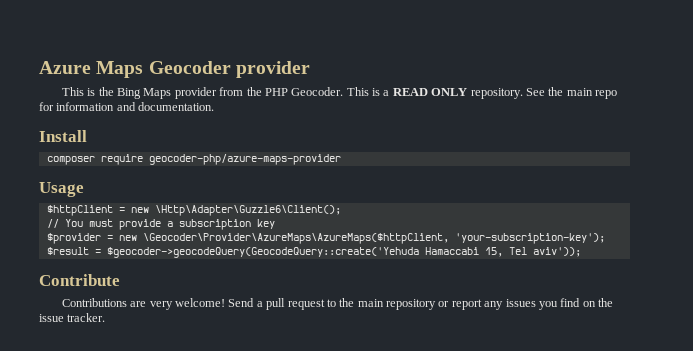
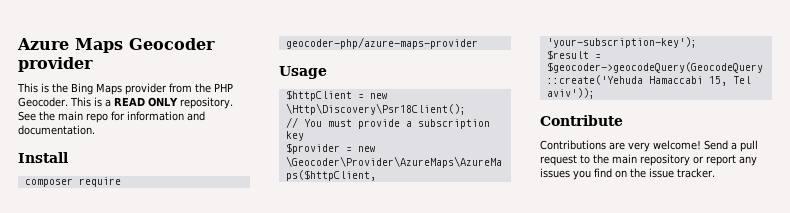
- $httpClient = new \Http\Adapter\Guzzle6\Client();
+ $httpClient = new \Http\Discovery\Psr18Client();

